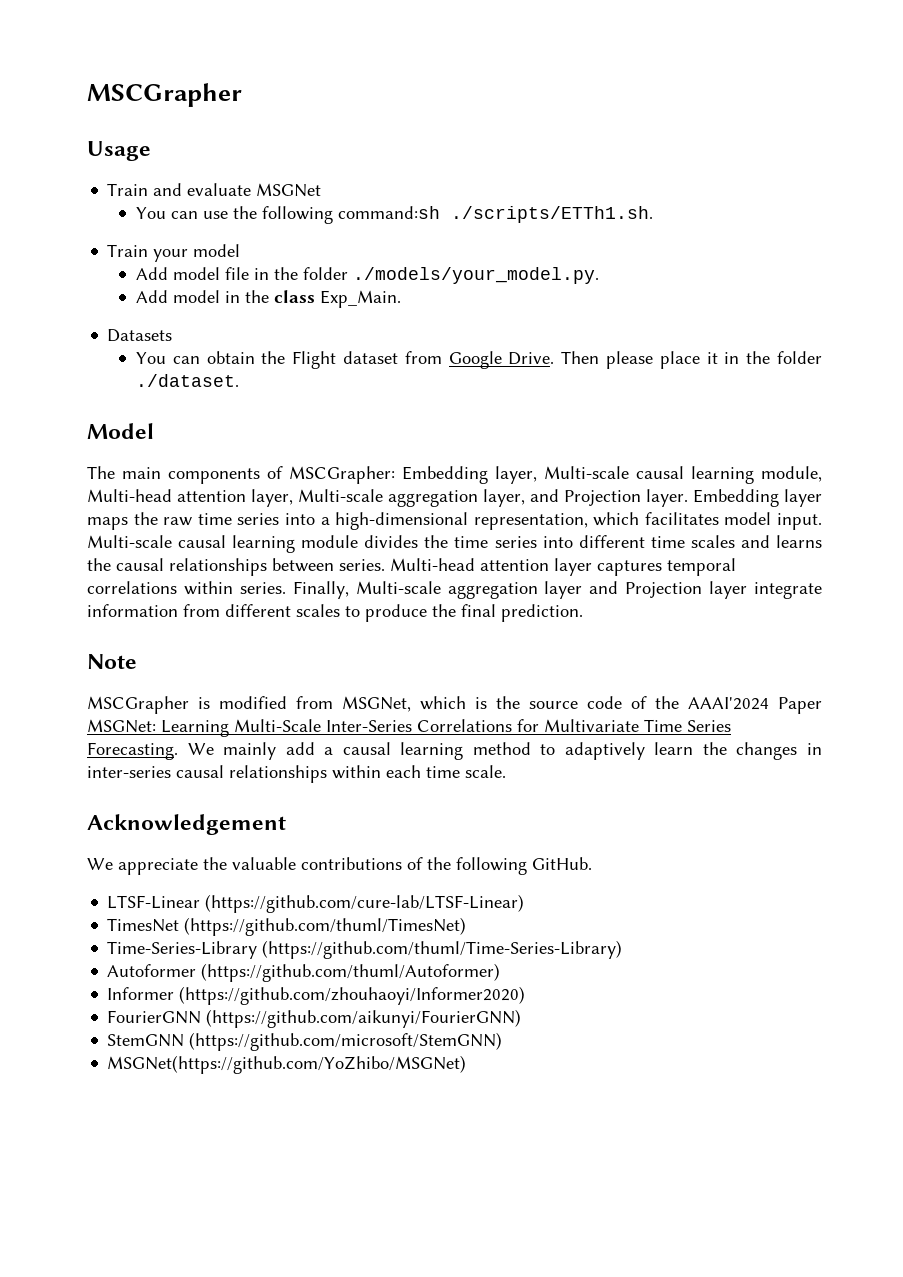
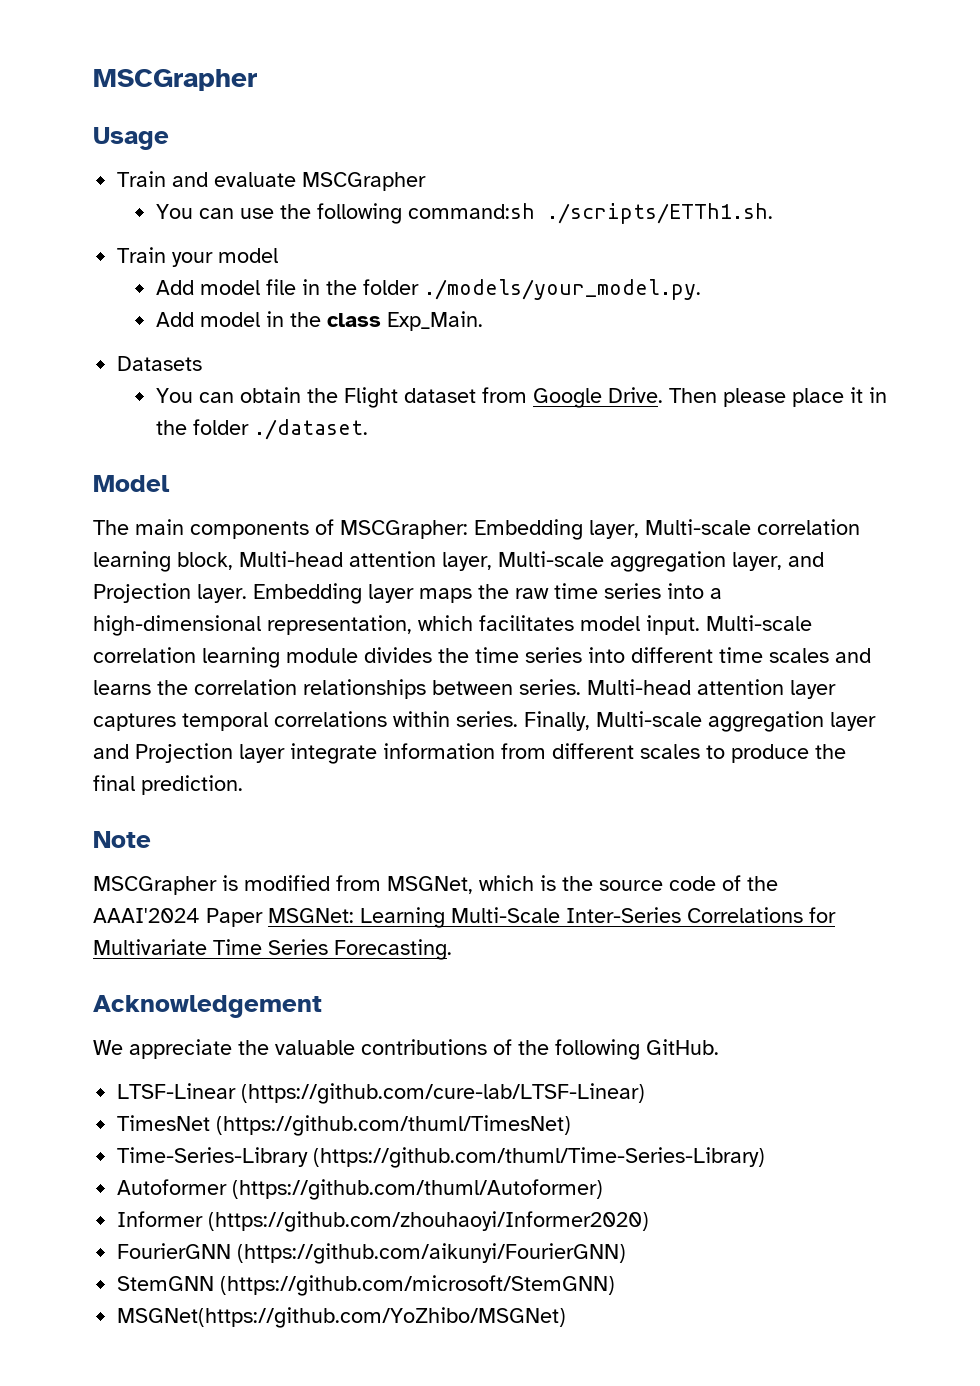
- Train and evaluate MSGNet
+ Train and evaluate MSCGrapher
- The main components of MSCGrapher: Embedding layer, Multi-scale causal learning module, Multi-head attention layer, Multi-scale aggregation layer, and Projection layer.
+ The main components of MSCGrapher: Embedding layer, Multi-scale correlation learning block, Multi-head attention layer, Multi-scale aggregation layer, and Projection layer.
- Multi-scale causal learning module divides the time series into different time scales and learns the causal relationships between series.
+ Multi-scale correlation learning module divides the time series into different time scales and learns the correlation relationships between series.
- We mainly add a causal learning method to adaptively learn the changes in inter-series causal relationships within each time scale.

